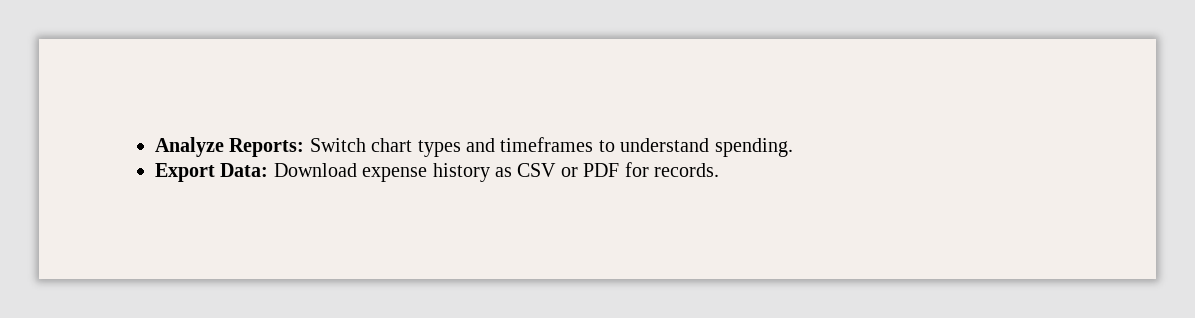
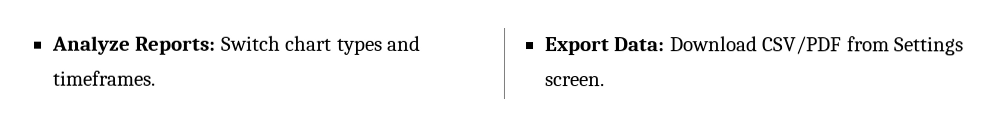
- Analyze Reports: Switch chart types and timeframes to understand spending.
+ Analyze Reports: Switch chart types and timeframes.
- Export Data: Download expense history as CSV or PDF for records.
+ Export Data: Download CSV/PDF from Settings screen.

